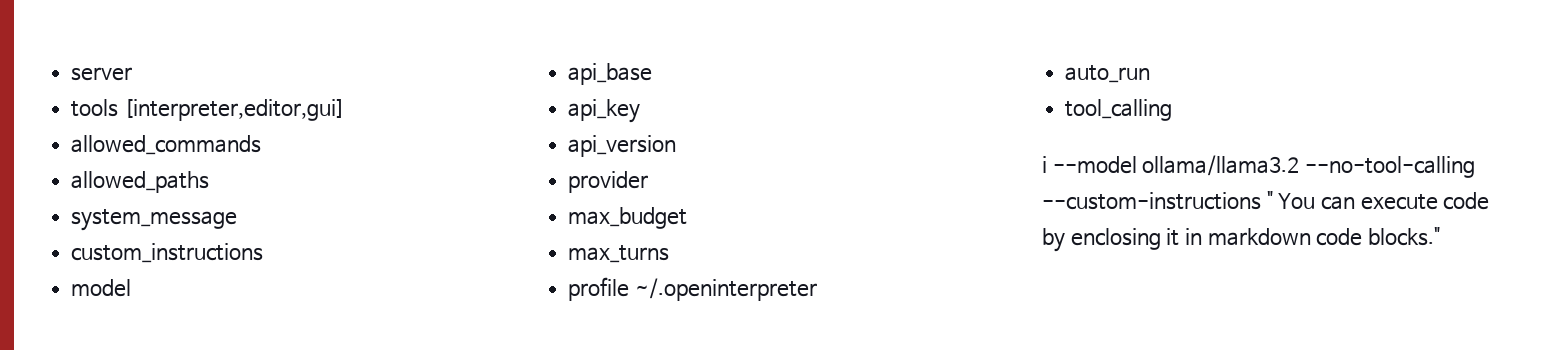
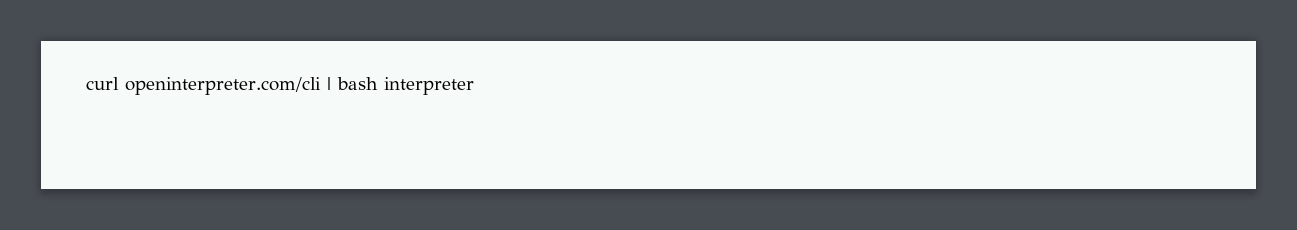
- server
- tools [interpreter,editor,gui]
- allowed_commands
- allowed_paths
- system_message
- custom_instructions
- model
- api_base
- api_key
- api_version
- provider
- max_budget
- max_turns
- profile ~/.openinterpreter
- auto_run
- tool_calling
- i --model ollama/llama3.2 --no-tool-calling --custom-instructions " You can execute code by enclosing it in markdown code blocks."
+ curl openinterpreter.com/cli | bash interpreter

